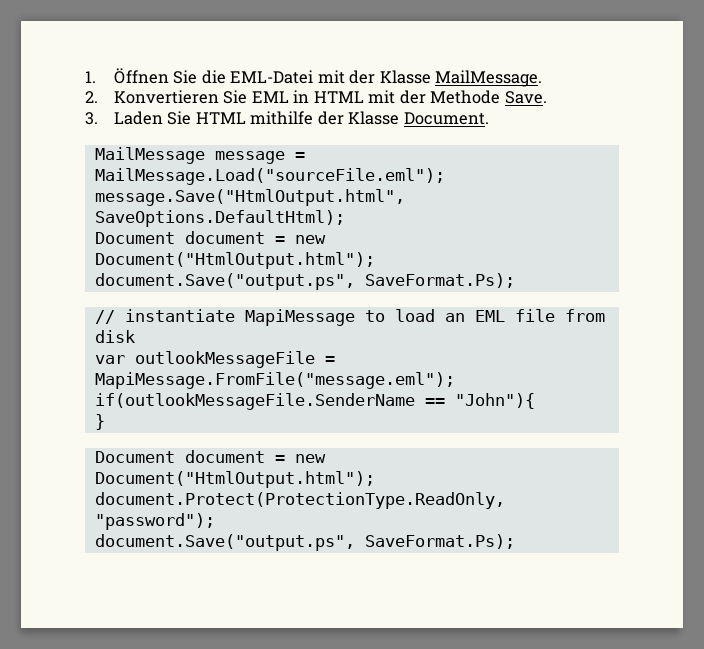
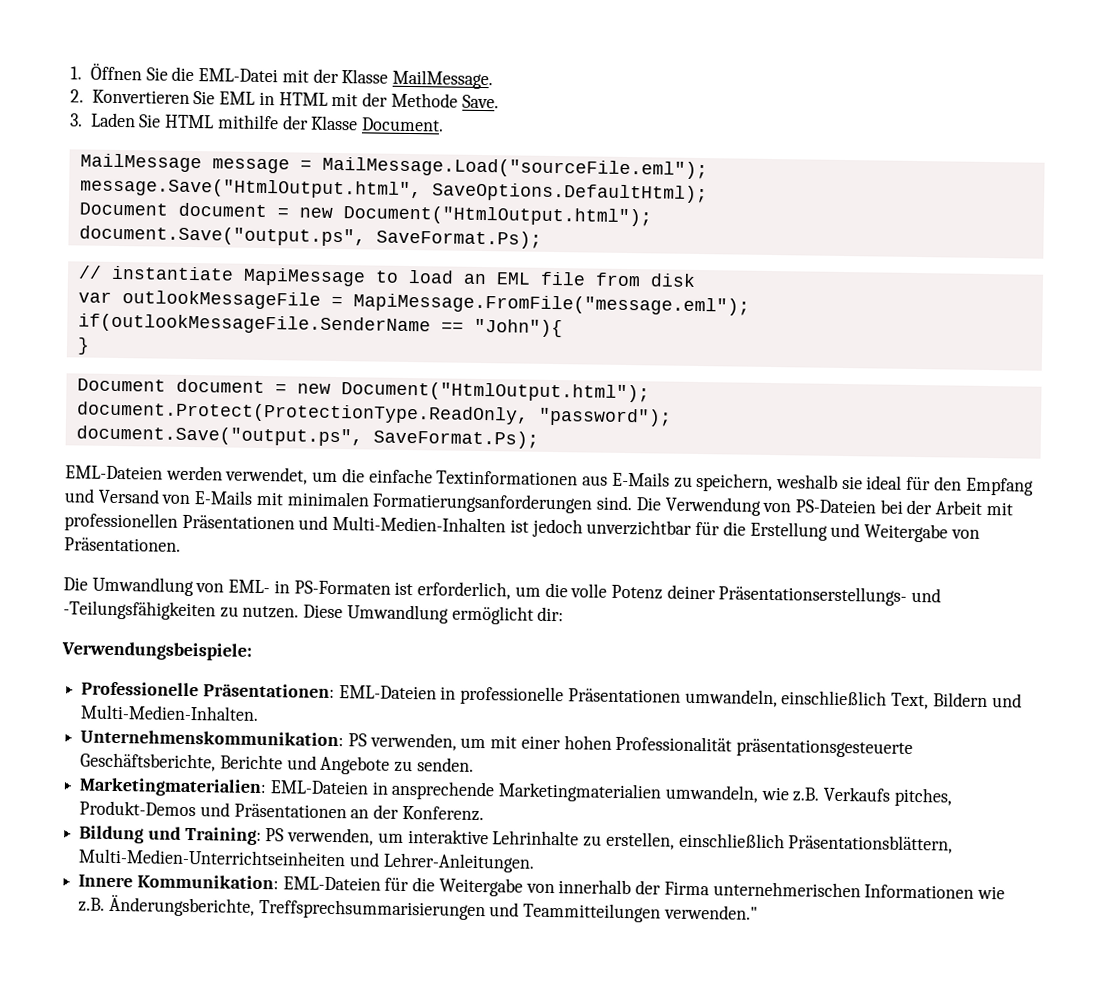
+ EML-Dateien werden verwendet, um die einfache Textinformationen aus E-Mails zu speichern, weshalb sie ideal für den Empfang und Versand von E-Mails mit minimalen Formatierungsanforderungen sind. Die Verwendung von PS-Dateien bei der Arbeit mit professionellen Präsentationen und Multi-Medien-Inhalten ist jedoch unverzichtbar für die Erstellung und Weitergabe von Präsentationen.
+ Die Umwandlung von EML- in PS-Formaten ist erforderlich, um die volle Potenz deiner Präsentationserstellungs- und -Teilungsfähigkeiten zu nutzen. Diese Umwandlung ermöglicht dir:
+ Verwendungsbeispiele:
+ Professionelle Präsentationen: EML-Dateien in professionelle Präsentationen umwandeln, einschließlich Text, Bildern und Multi-Medien-Inhalten.
+ Unternehmenskommunikation: PS verwenden, um mit einer hohen Professionalität präsentationsgesteuerte Geschäftsberichte, Berichte und Angebote zu senden.
+ Marketingmaterialien: EML-Dateien in ansprechende Marketingmaterialien umwandeln, wie z.B. Verkaufs pitches, Produkt-Demos und Präsentationen an der Konferenz.
+ Bildung und Training: PS verwenden, um interaktive Lehrinhalte zu erstellen, einschließlich Präsentationsblättern, Multi-Medien-Unterrichtseinheiten und Lehrer-Anleitungen.
+ Innere Kommunikation: EML-Dateien für die Weitergabe von innerhalb der Firma unternehmerischen Informationen wie z.B. Änderungsberichte, Treffsprechsummarisierungen und Teammitteilungen verwenden."

